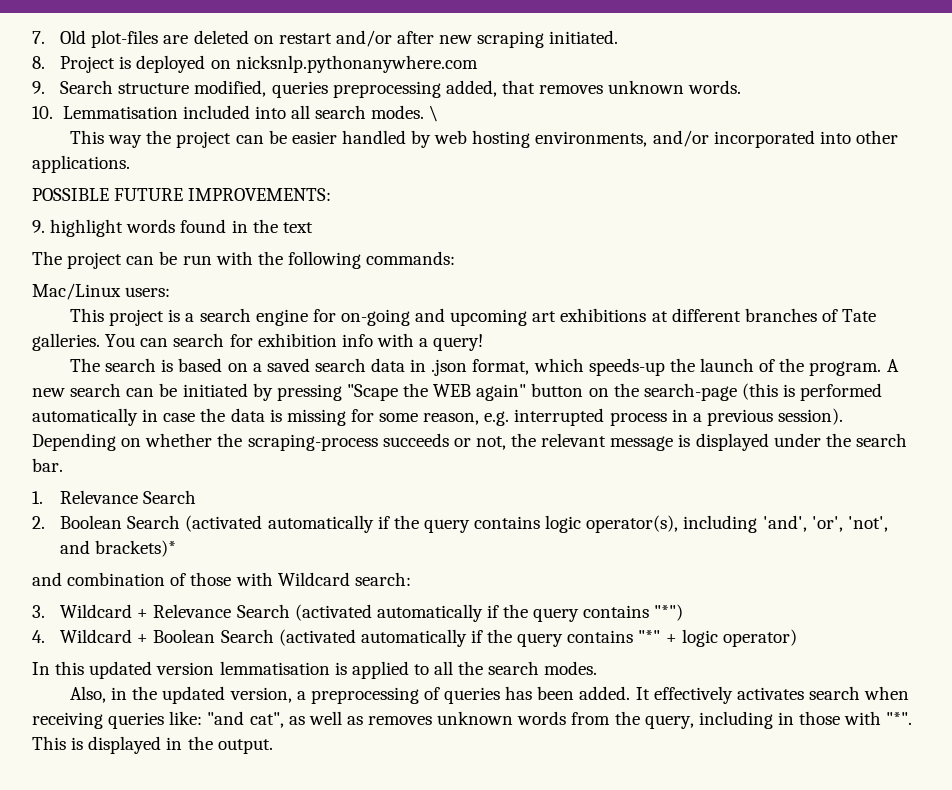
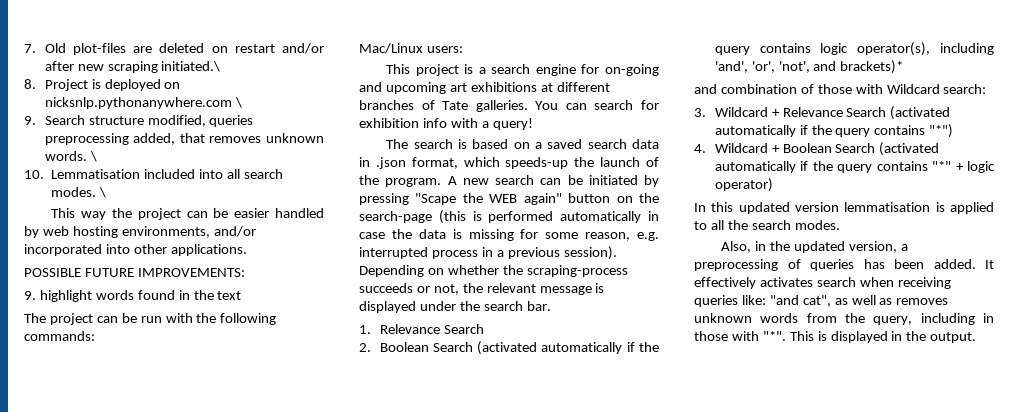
- 7. Old plot-files are deleted on restart and/or after new scraping initiated.
+ 7. Old plot-files are deleted on restart and/or after new scraping initiated.\
- 8. Project is deployed on nicksnlp.pythonanywhere.com
+ 8. Project is deployed on nicksnlp.pythonanywhere.com \
- 9. Search structure modified, queries preprocessing added, that removes unknown words.
+ 9. Search structure modified, queries preprocessing added, that removes unknown words. \

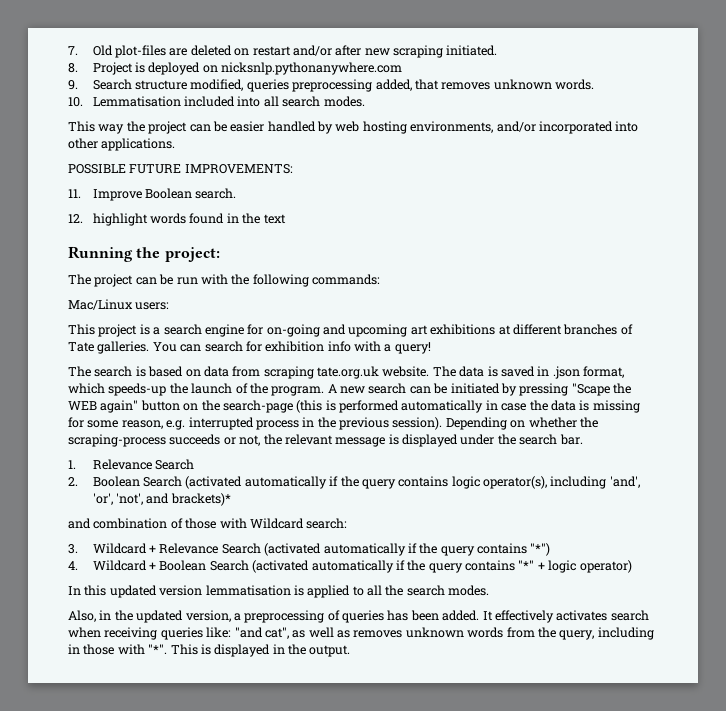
- 7. Old plot-files are deleted on restart and/or after new scraping initiated.\
+ 7. Old plot-files are deleted on restart and/or after new scraping initiated.
- 8. Project is deployed on nicksnlp.pythonanywhere.com \
+ 8. Project is deployed on nicksnlp.pythonanywhere.com
- 9. Search structure modified, queries preprocessing added, that removes unknown words. \
+ 9. Search structure modified, queries preprocessing added, that removes unknown words.
- 10. Lemmatisation included into all search modes. \
+ 10. Lemmatisation included into all search modes.
- 9. highlight words found in the text
+ 11. Improve Boolean search.
+ 12. highlight words found in the text
+ Running the project:
- The search is based on a saved search data in .json format, which speeds-up the launch of the program.
+ The search is based on data from scraping tate.org.uk website. The data is saved in .json format, which speeds-up the launch of the program.
- A new search can be initiated by pressing "Scape the WEB again" button on the search-page (this is performed automatically in case the data is missing for some reason, e.g. interrupted process in a previous session).
+ A new search can be initiated by pressing "Scape the WEB again" button on the search-page (this is performed automatically in case the data is missing for some reason, e.g. interrupted process in the previous session).

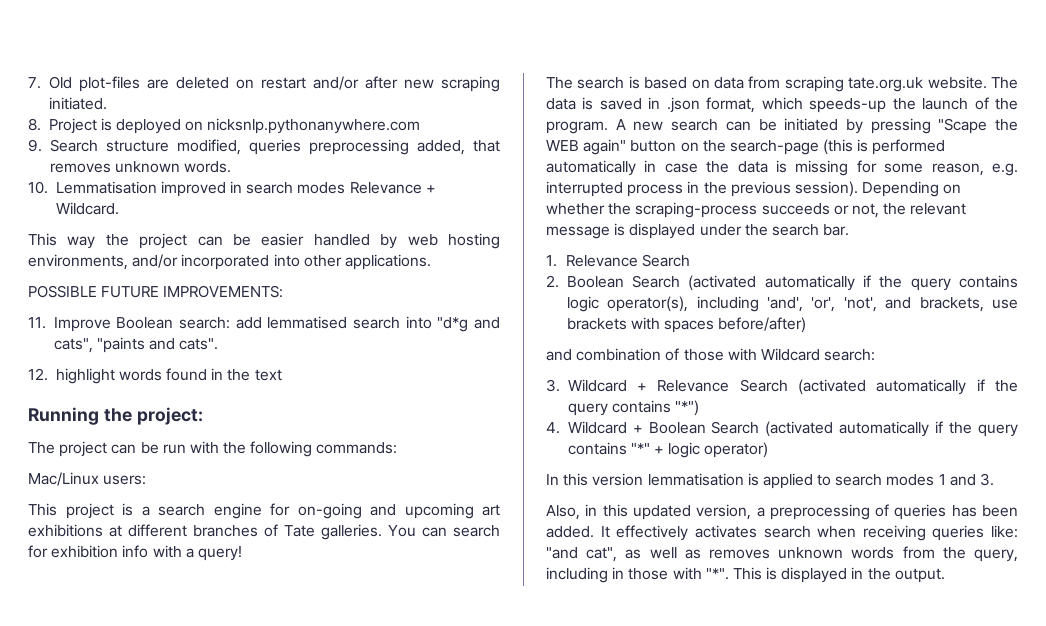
- 10. Lemmatisation included into all search modes.
+ 10. Lemmatisation improved in search modes Relevance + Wildcard.
- 11. Improve Boolean search.
+ 11. Improve Boolean search: add lemmatised search into "d*g and cats", "paints and cats".
- 2. Boolean Search (activated automatically if the query contains logic operator(s), including 'and', 'or', 'not', and brackets)*
+ 2. Boolean Search (activated automatically if the query contains logic operator(s), including 'and', 'or', 'not', and brackets, use brackets with spaces before/after)
- In this updated version lemmatisation is applied to all the search modes.
+ In this version lemmatisation is applied to search modes 1 and 3.
- Also, in the updated version, a preprocessing of queries has been added.
+ Also, in this updated version, a preprocessing of queries has been added.

